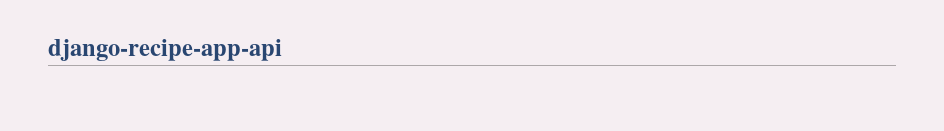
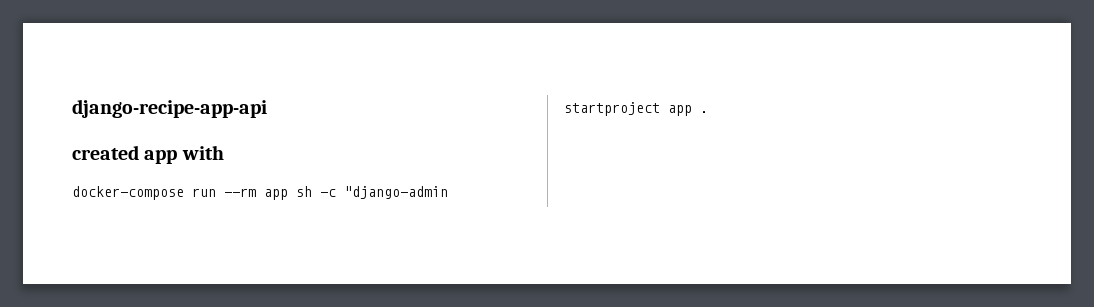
+ created app with
+ docker-compose run --rm app sh -c "django-admin startproject app .

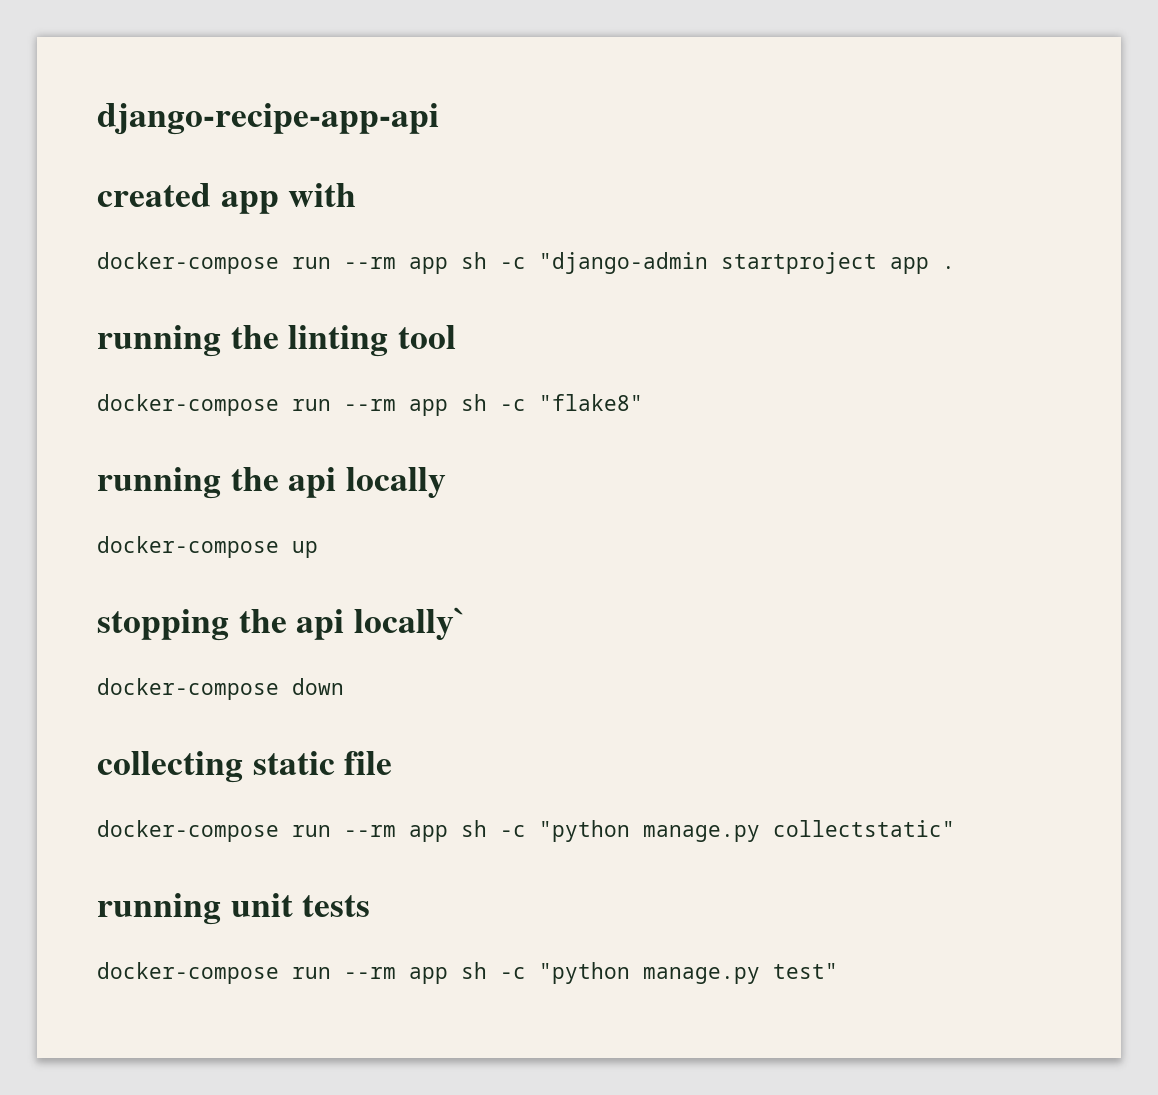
+ running the linting tool
+ docker-compose run --rm app sh -c "flake8"
+ running the api locally
+ docker-compose up
+ stopping the api locally`
+ docker-compose down
+ collecting static file
+ docker-compose run --rm app sh -c "python manage.py collectstatic"
+ running unit tests
+ docker-compose run --rm app sh -c "python manage.py test"

